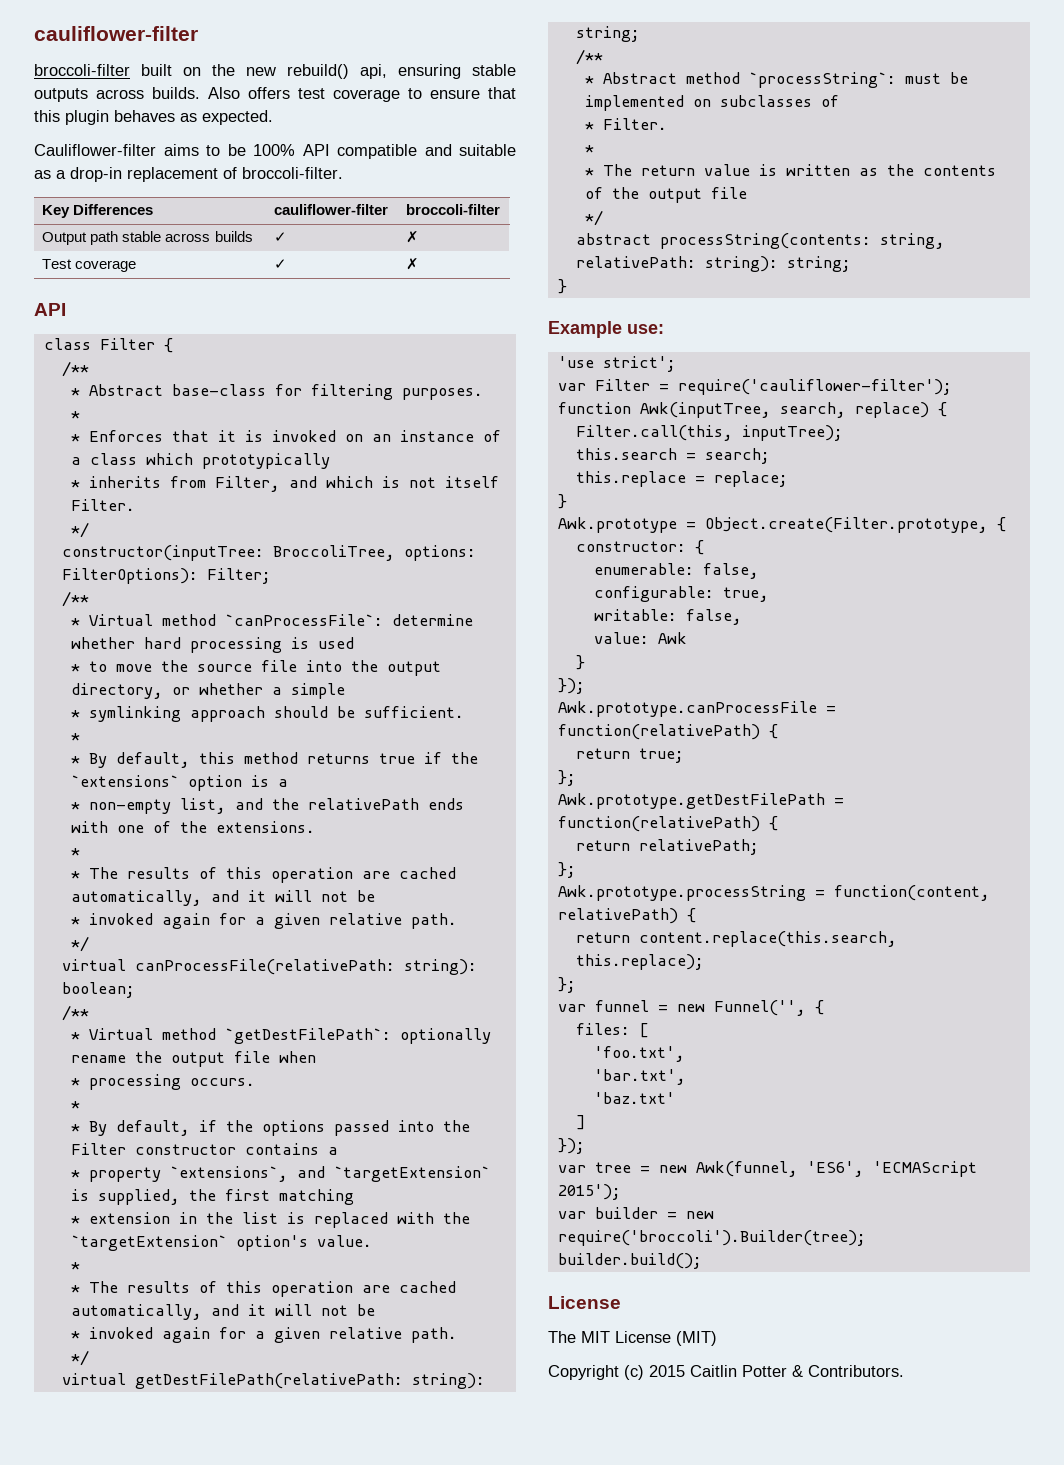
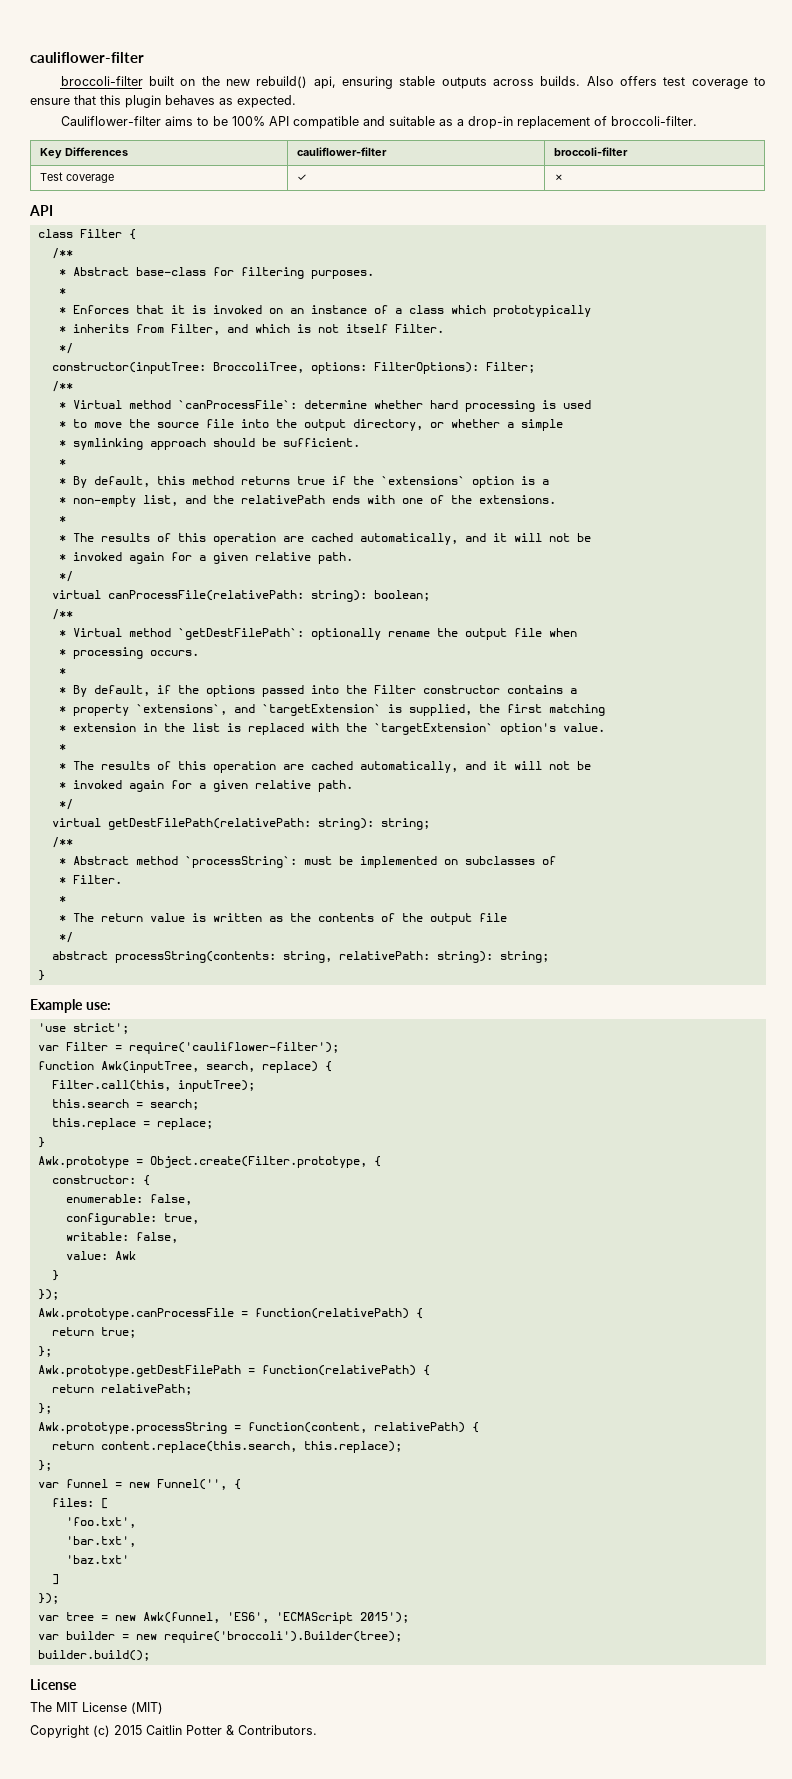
- Output path stable across builds | ✓ | ✗

